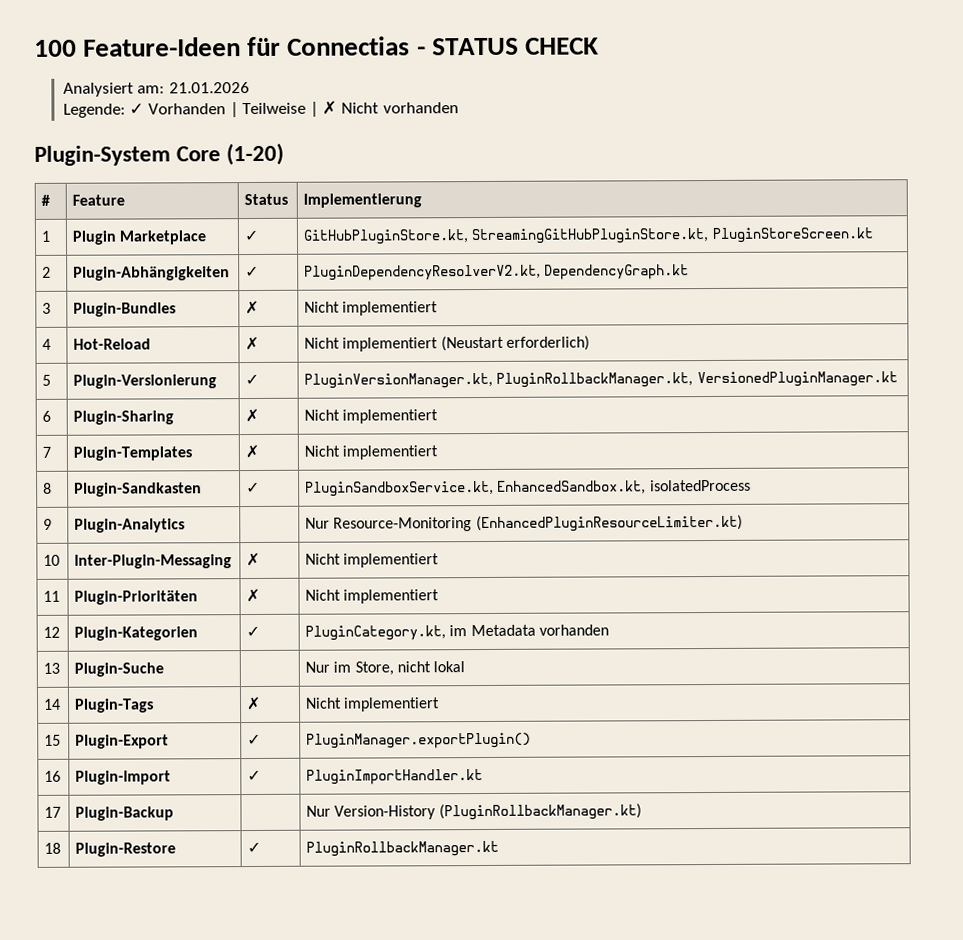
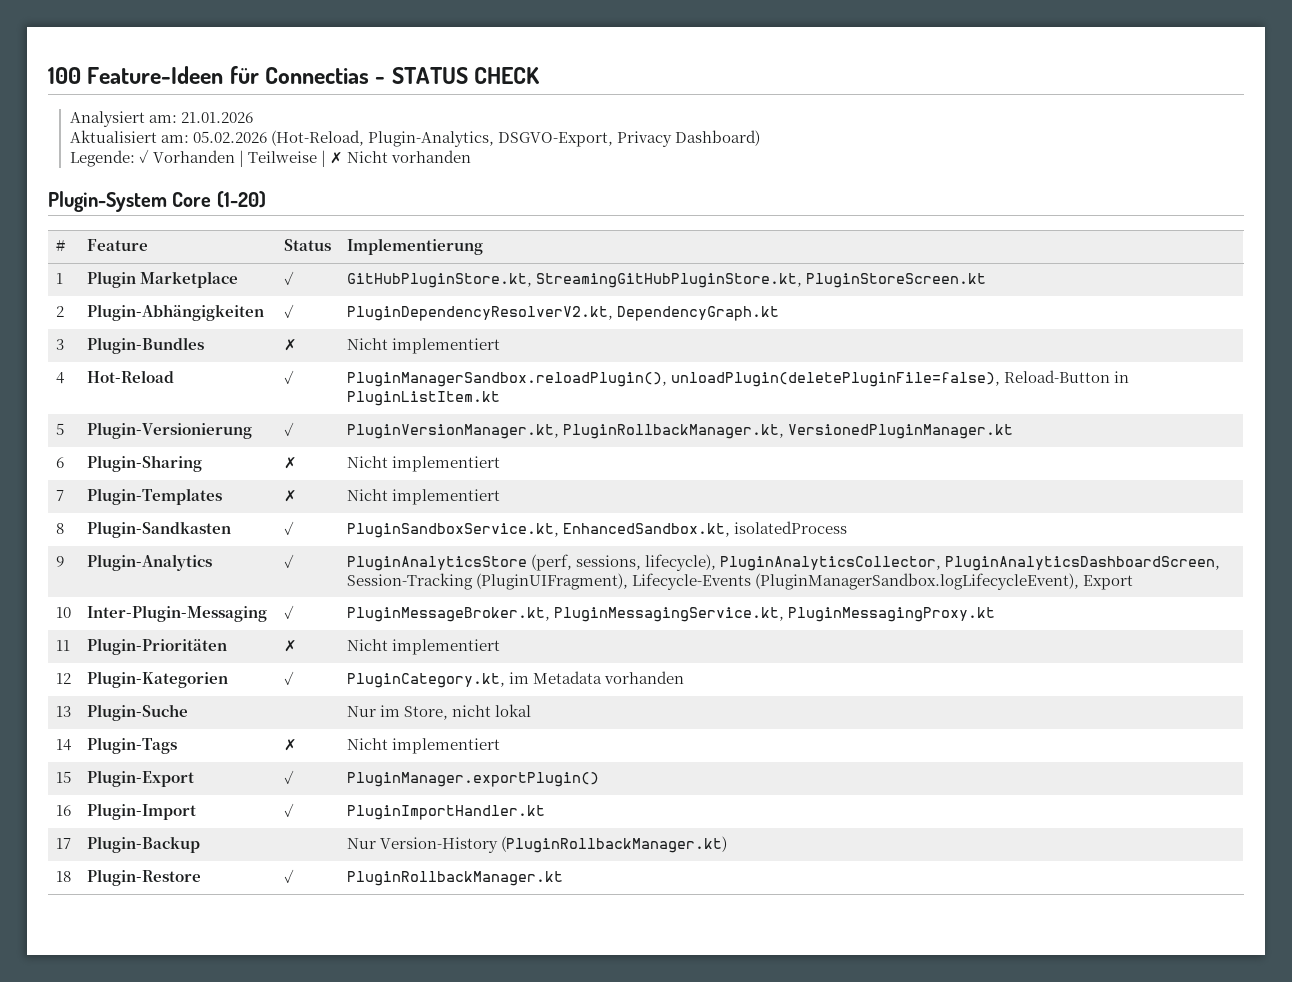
+ Aktualisiert am: 05.02.2026 (Hot-Reload, Plugin-Analytics, DSGVO-Export, Privacy Dashboard)
- 4 | Hot-Reload | ✗ | Nicht implementiert (Neustart erforderlich)
+ 4 | Hot-Reload | ✓ | PluginManagerSandbox.reloadPlugin(), unloadPlugin(deletePluginFile=false), Reload-Button in PluginListItem.kt
- 9 | Plugin-Analytics | | Nur Resource-Monitoring (EnhancedPluginResourceLimiter.kt)
- 10 | Inter-Plugin-Messaging | ✗ | Nicht implementiert
+ 9 | Plugin-Analytics | ✓ | PluginAnalyticsStore (perf, sessions, lifecycle), PluginAnalyticsCollector, PluginAnalyticsDashboardScreen, Session-Tracking (PluginUIFragment), Lifecycle-Events (PluginManagerSandbox.logLifecycleEvent), Export
+ 10 | Inter-Plugin-Messaging | ✓ | PluginMessageBroker.kt, PluginMessagingService.kt, PluginMessagingProxy.kt

